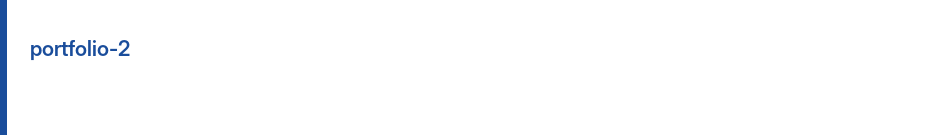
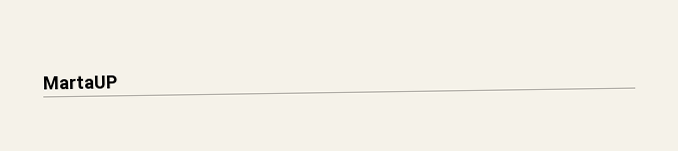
- portfolio-2
+ MartaUP

